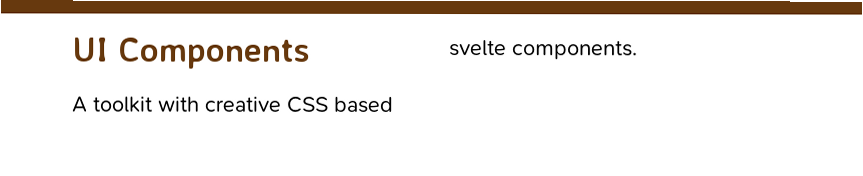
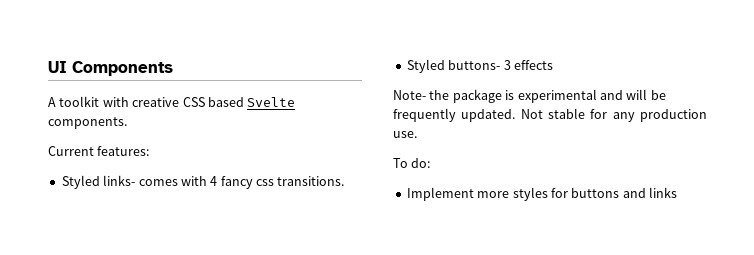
- A toolkit with creative CSS based svelte components.
+ A toolkit with creative CSS based Svelte components.
+ Current features:
+ Styled links- comes with 4 fancy css transitions.
+ Styled buttons- 3 effects
+ Note- the package is experimental and will be frequently updated. Not stable for any production use.
+ To do:
+ Implement more styles for buttons and links

